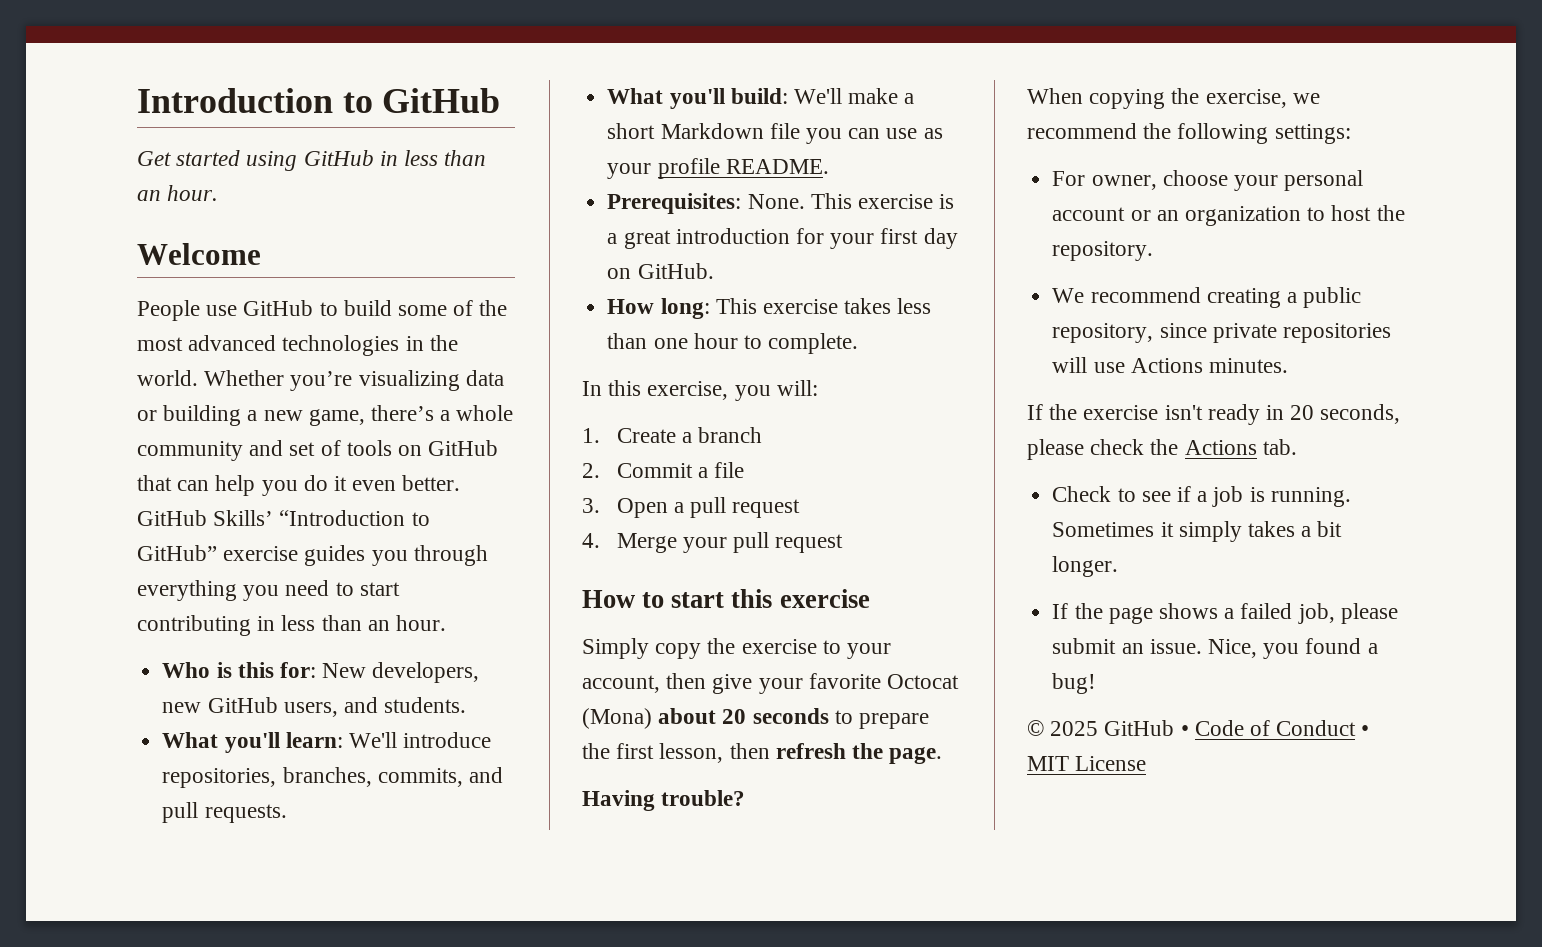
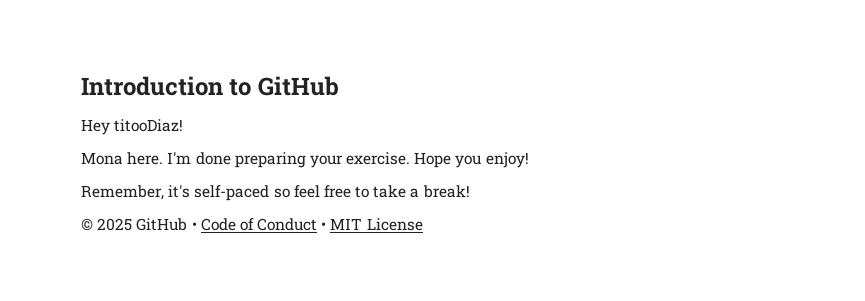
- Get started using GitHub in less than an hour.
- Welcome
- People use GitHub to build some of the most advanced technologies in the world. Whether you’re visualizing data or building a new game, there’s a whole community and set of tools on GitHub that can help you do it even better. GitHub Skills’ “Introduction to GitHub” exercise guides you through everything you need to start contributing in less than an hour.
- Who is this for: New developers, new GitHub users, and students.
- What you'll learn: We'll introduce repositories, branches, commits, and pull requests.
- What you'll build: We'll make a short Markdown file you can use as your profile README.
- Prerequisites: None. This exercise is a great introduction for your first day on GitHub.
- How long: This exercise takes less than one hour to complete.
- In this exercise, you will:
- 1. Create a branch
- 2. Commit a file
- 3. Open a pull request
- 4. Merge your pull request
- How to start this exercise
- Simply copy the exercise to your account, then give your favorite Octocat (Mona) about 20 seconds to prepare the first lesson, then refresh the page.
- Having trouble?
- When copying the exercise, we recommend the following settings:
- For owner, choose your personal account or an organization to host the repository.
- We recommend creating a public repository, since private repositories will use Actions minutes.
- If the exercise isn't ready in 20 seconds, please check the Actions tab.
- Check to see if a job is running. Sometimes it simply takes a bit longer.
- If the page shows a failed job, please submit an issue. Nice, you found a bug!
+ Hey titooDiaz!
+ Mona here. I'm done preparing your exercise. Hope you enjoy!
+ Remember, it's self-paced so feel free to take a break!

